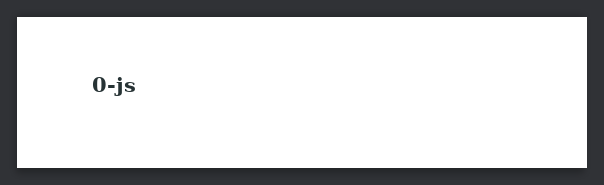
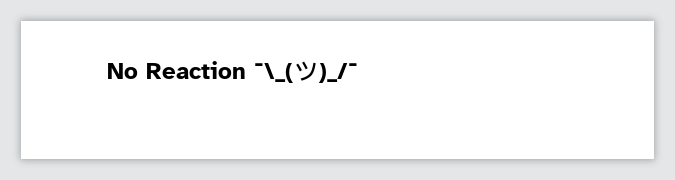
- 0-js
+ No Reaction ¯\_(ツ)_/¯

